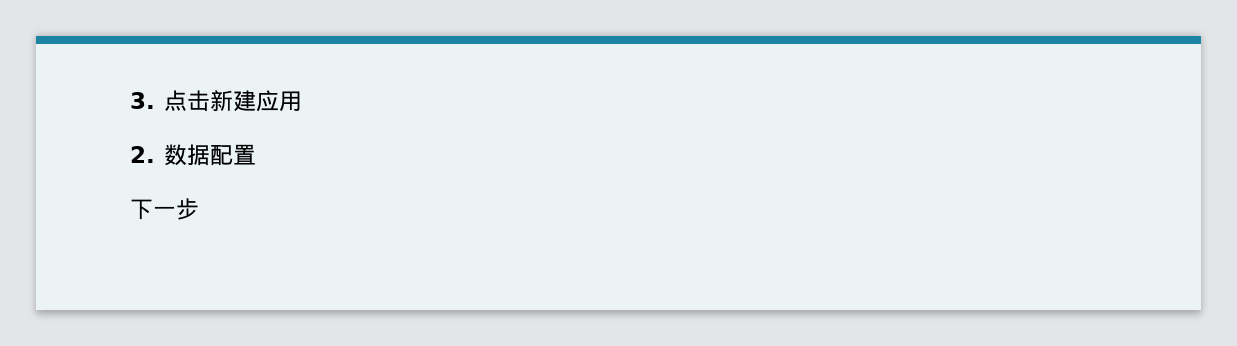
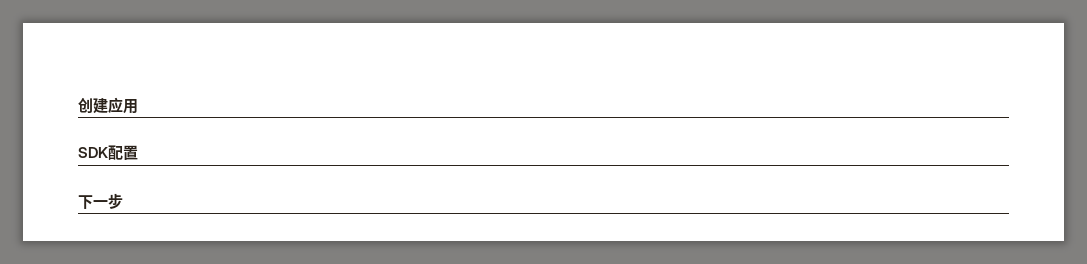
- 3.点击新建应用
+ 创建应用
- 2.数据配置
+ SDK配置

